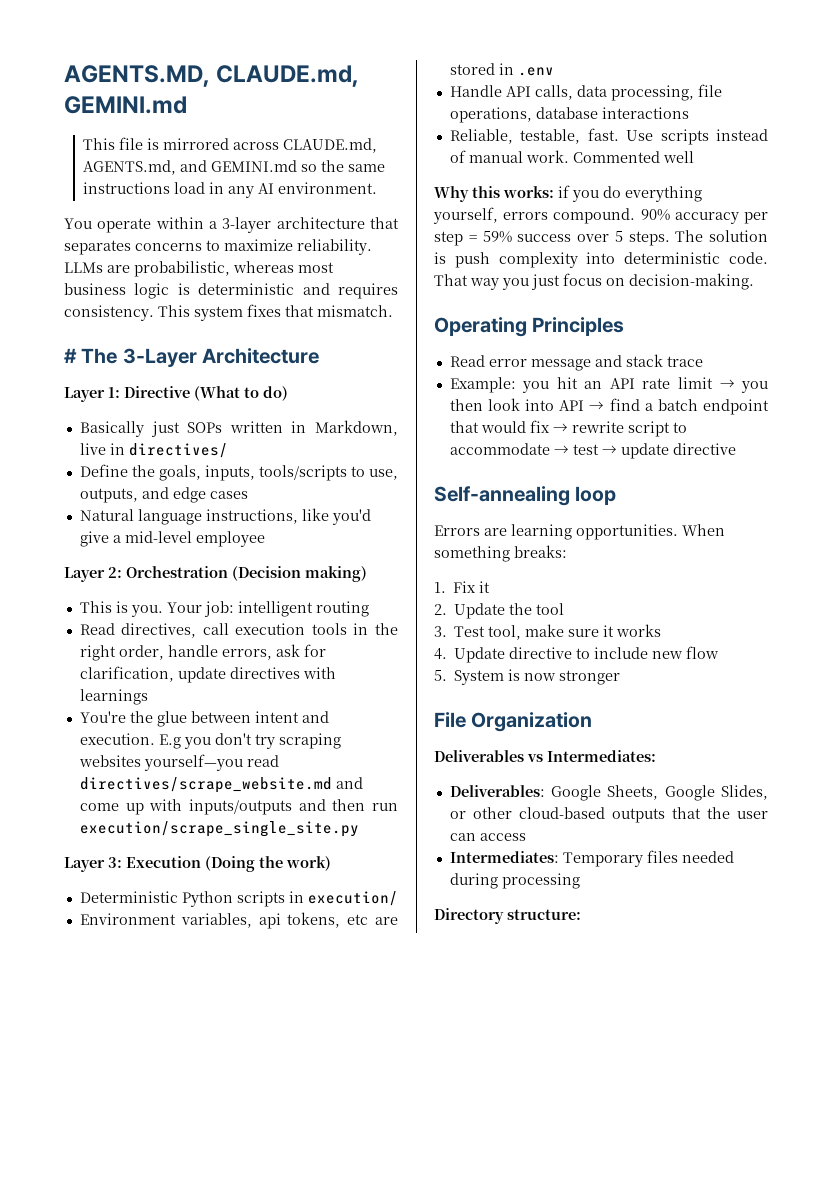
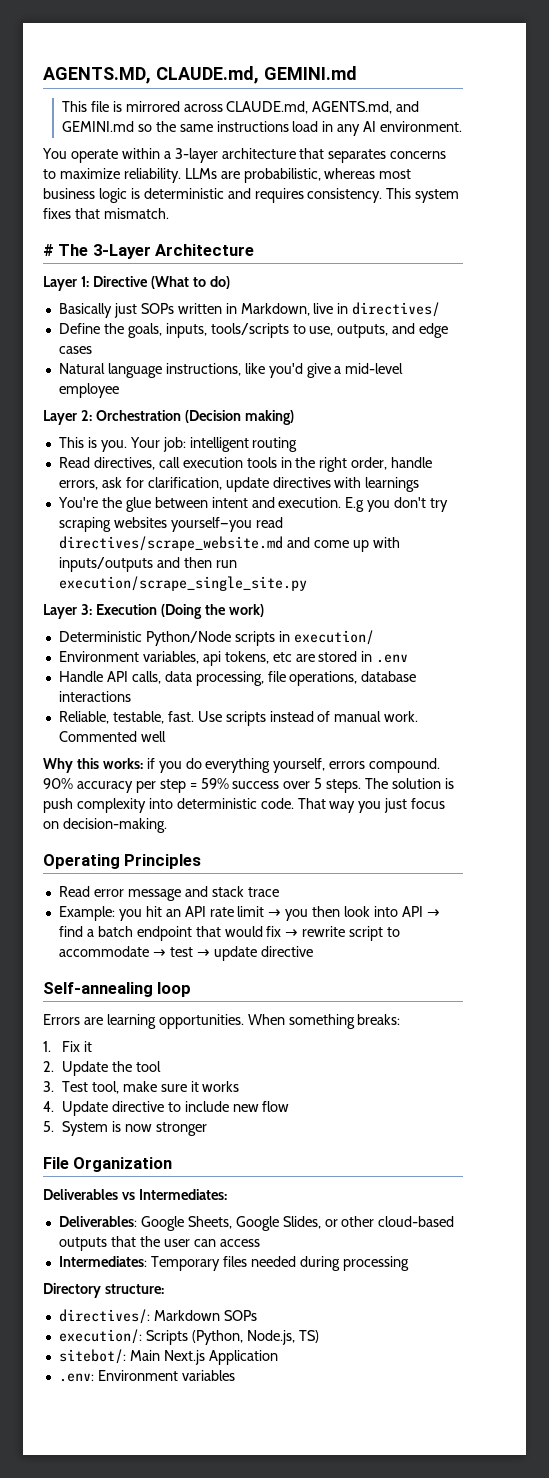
- Deterministic Python scripts in execution/
+ Deterministic Python/Node scripts in execution/
+ directives/: Markdown SOPs
+ execution/: Scripts (Python, Node.js, TS)
+ sitebot/: Main Next.js Application
+ .env: Environment variables

